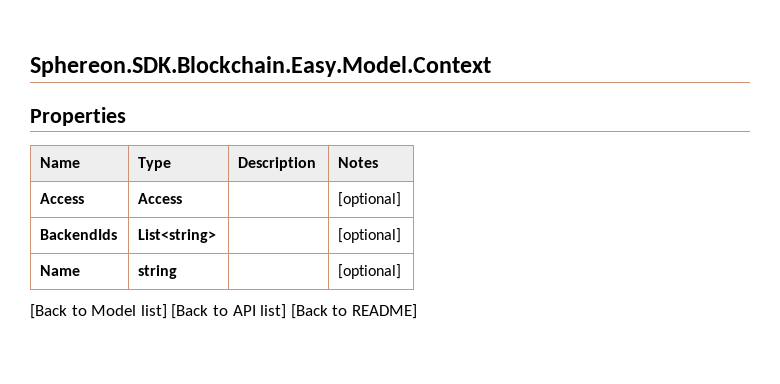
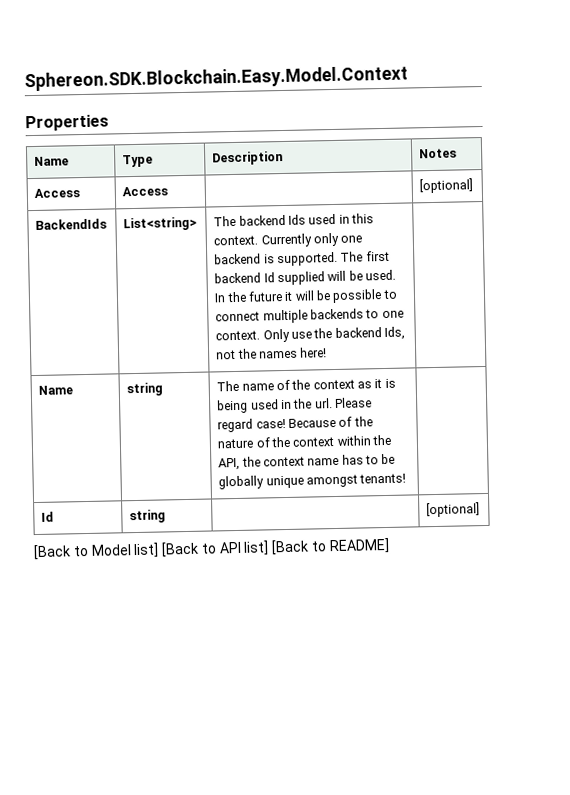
- List<string> | | [optional]
- Name | string | | [optional]
+ List<string> | The backend Ids used in this context. Currently only one backend is supported. The first backend Id supplied will be used. In the future it will be possible to connect multiple backends to one context. Only use the backend Ids, not the names here! |
+ Name | string | The name of the context as it is being used in the url. Please regard case! Because of the nature of the context within the API, the context name has to be globally unique amongst tenants! |
+ Id | string | | [optional]

